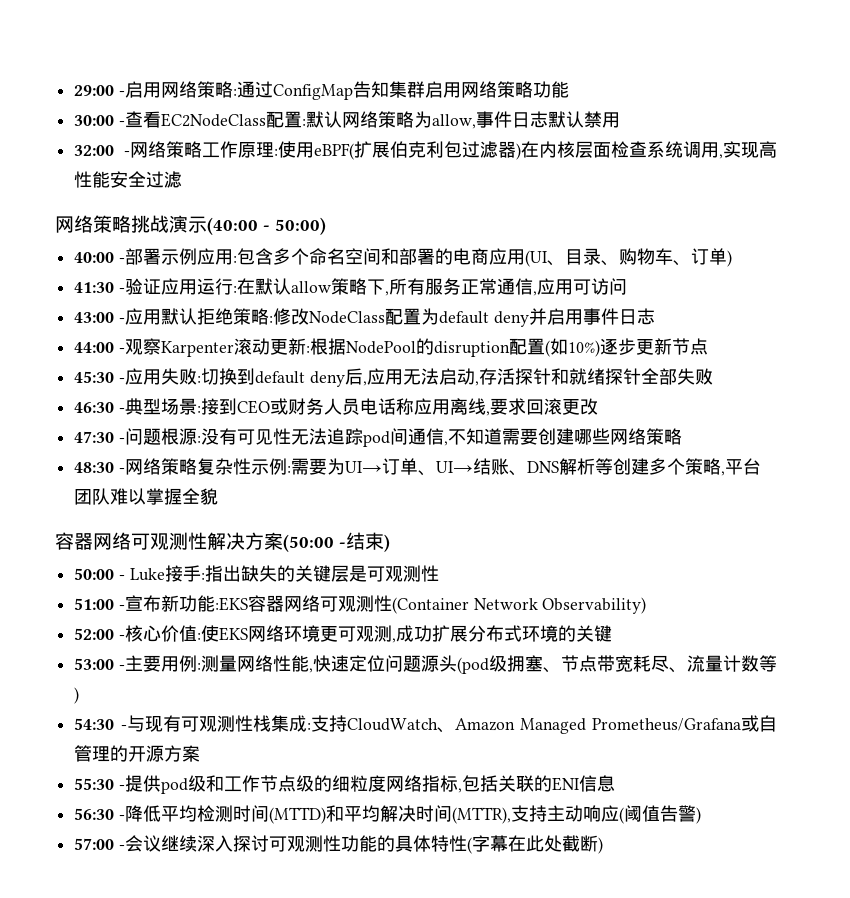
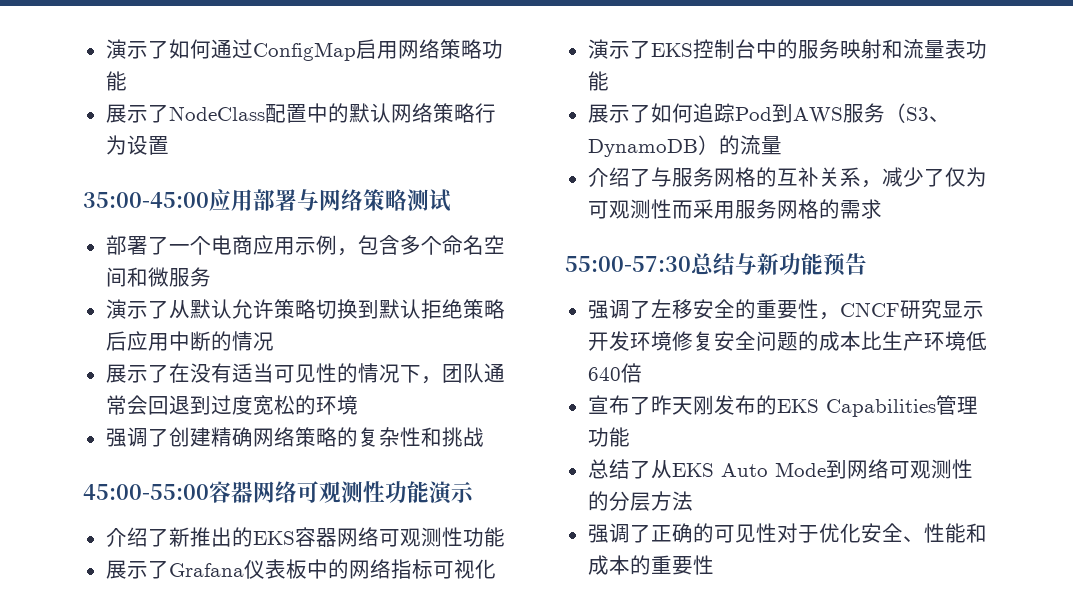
- 29:00 -启用网络策略:通过ConfigMap告知集群启用网络策略功能
- 30:00 -查看EC2NodeClass配置:默认网络策略为allow,事件日志默认禁用
- 32:00 -网络策略工作原理:使用eBPF(扩展伯克利包过滤器)在内核层面检查系统调用,实现高性能安全过滤
- 网络策略挑战演示(40:00 - 50:00)
- 40:00 -部署示例应用:包含多个命名空间和部署的电商应用(UI、目录、购物车、订单)
- 41:30 -验证应用运行:在默认allow策略下,所有服务正常通信,应用可访问
- 43:00 -应用默认拒绝策略:修改NodeClass配置为default deny并启用事件日志
- 44:00 -观察Karpenter滚动更新:根据NodePool的disruption配置(如10%)逐步更新节点
- 45:30 -应用失败:切换到default deny后,应用无法启动,存活探针和就绪探针全部失败
- 46:30 -典型场景:接到CEO或财务人员电话称应用离线,要求回滚更改
- 47:30 -问题根源:没有可见性无法追踪pod间通信,不知道需要创建哪些网络策略
- 48:30 -网络策略复杂性示例:需要为UI→订单、UI→结账、DNS解析等创建多个策略,平台团队难以掌握全貌
- 容器网络可观测性解决方案(50:00 -结束)
- 50:00 - Luke接手:指出缺失的关键层是可观测性
- 51:00 -宣布新功能:EKS容器网络可观测性(Container Network Observability)
- 52:00 -核心价值:使EKS网络环境更可观测,成功扩展分布式环境的关键
- 53:00 -主要用例:测量网络性能,快速定位问题源头(pod级拥塞、节点带宽耗尽、流量计数等)
- 54:30 -与现有可观测性栈集成:支持CloudWatch、Amazon Managed Prometheus/Grafana或自管理的开源方案
- 55:30 -提供pod级和工作节点级的细粒度网络指标,包括关联的ENI信息
- 56:30 -降低平均检测时间(MTTD)和平均解决时间(MTTR),支持主动响应(阈值告警)
- 57:00 -会议继续深入探讨可观测性功能的具体特性(字幕在此处截断)
+ 演示了如何通过ConfigMap启用网络策略功能
+ 展示了NodeClass配置中的默认网络策略行为设置
+ 35:00-45:00应用部署与网络策略测试
+ 部署了一个电商应用示例，包含多个命名空间和微服务
+ 演示了从默认允许策略切换到默认拒绝策略后应用中断的情况
+ 展示了在没有适当可见性的情况下，团队通常会回退到过度宽松的环境
+ 强调了创建精确网络策略的复杂性和挑战
+ 45:00-55:00容器网络可观测性功能演示
+ 介绍了新推出的EKS容器网络可观测性功能
+ 展示了Grafana仪表板中的网络指标可视化
+ 演示了EKS控制台中的服务映射和流量表功能
+ 展示了如何追踪Pod到AWS服务（S3、DynamoDB）的流量
+ 介绍了与服务网格的互补关系，减少了仅为可观测性而采用服务网格的需求
+ 55:00-57:30总结与新功能预告
+ 强调了左移安全的重要性，CNCF研究显示开发环境修复安全问题的成本比生产环境低640倍
+ 宣布了昨天刚发布的EKS Capabilities管理功能
+ 总结了从EKS Auto Mode到网络可观测性的分层方法
+ 强调了正确的可见性对于优化安全、性能和成本的重要性

